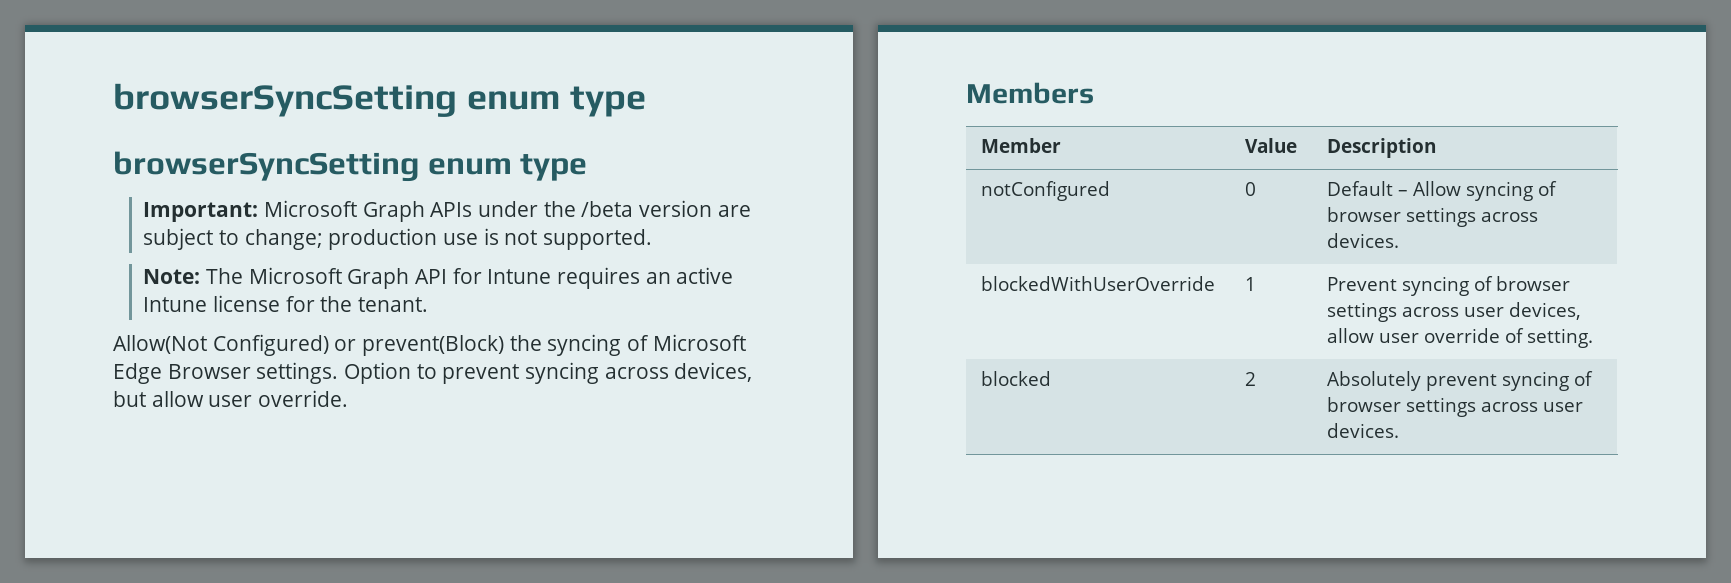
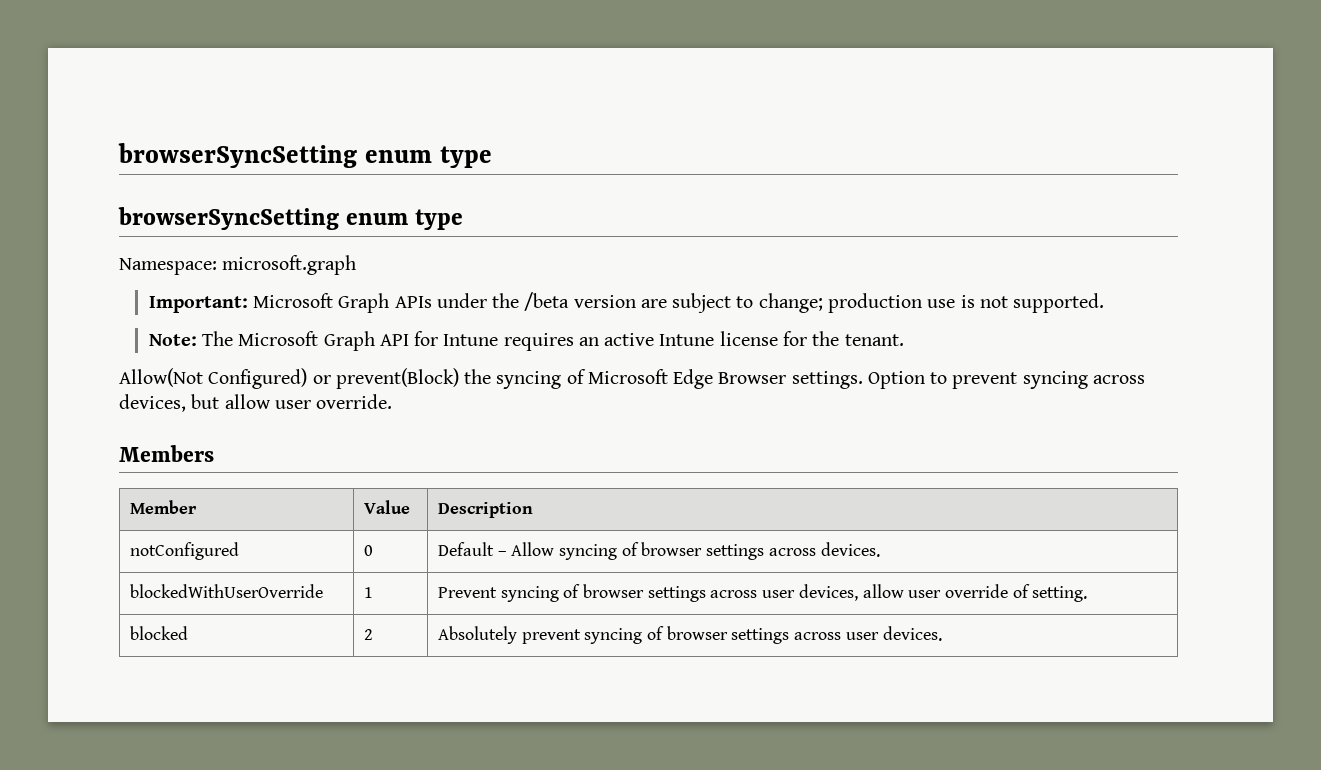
+ Namespace: microsoft.graph

